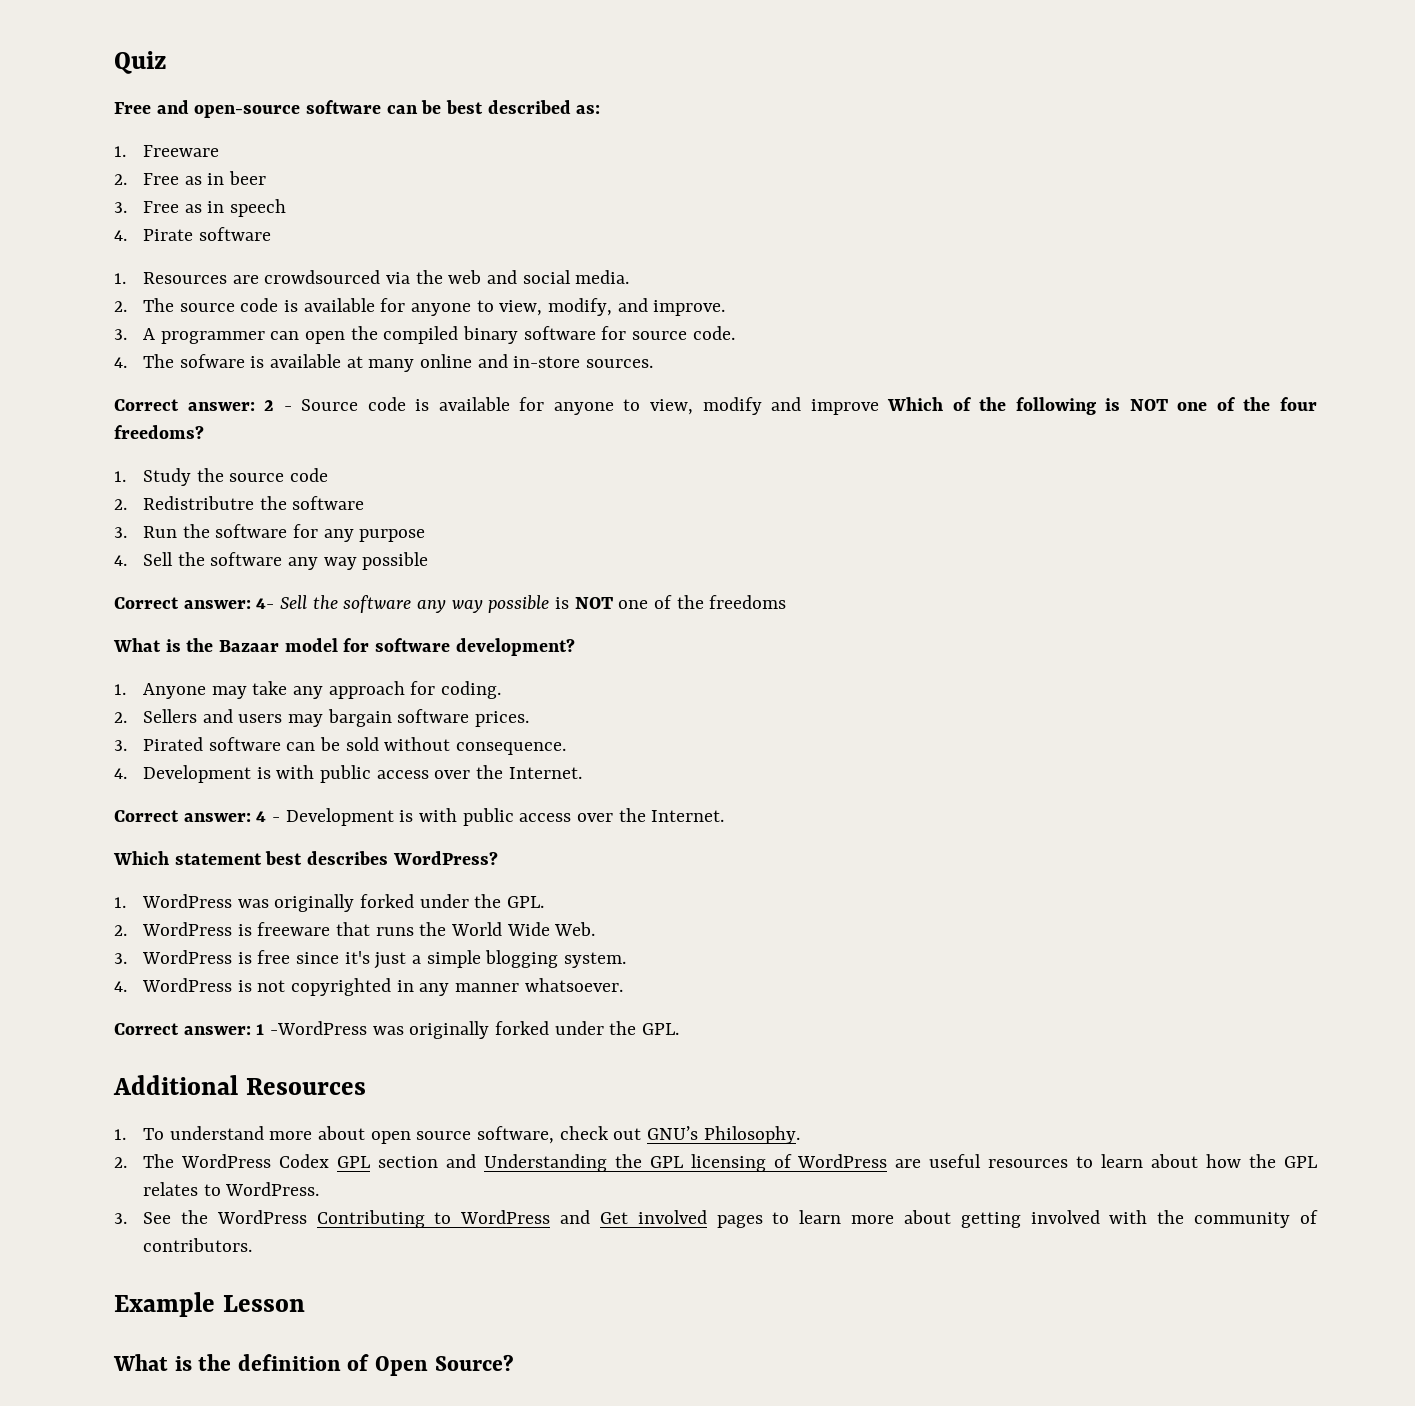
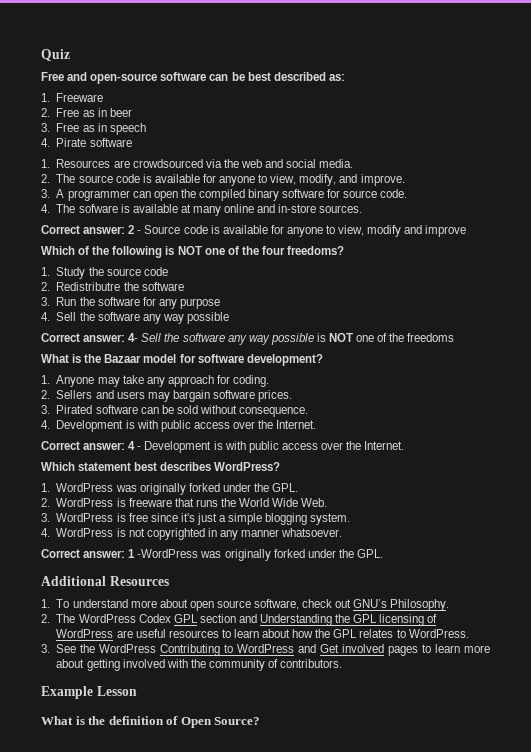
- Correct answer: 2 - Source code is available for anyone to view, modify and improve Which of the following is NOT one of the four freedoms?
+ Correct answer: 2 - Source code is available for anyone to view, modify and improve
+ Which of the following is NOT one of the four freedoms?

